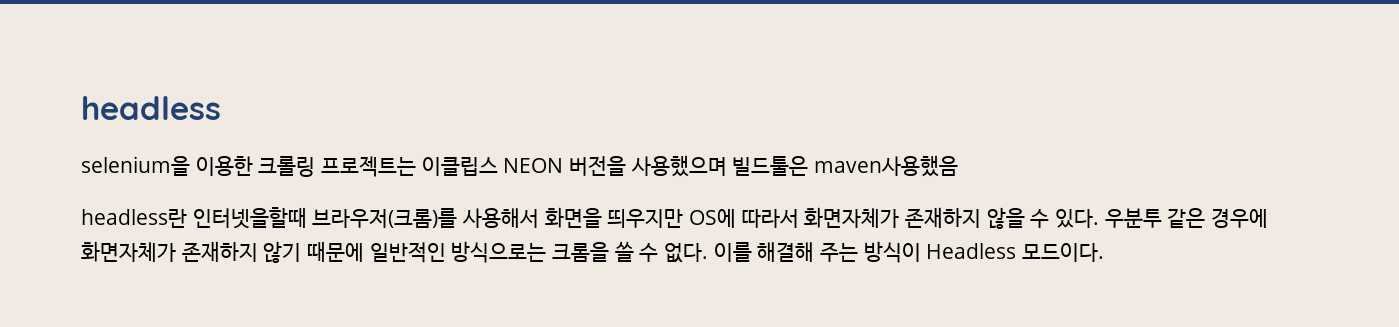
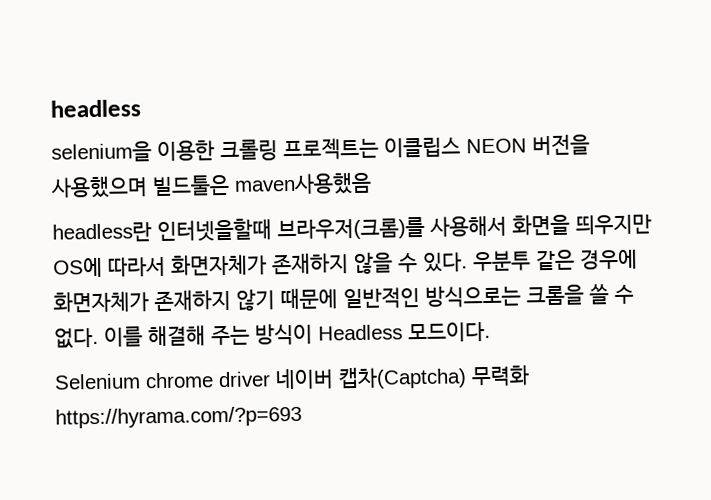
+ Selenium chrome driver 네이버 캡차(Captcha) 무력화 https://hyrama.com/?p=693

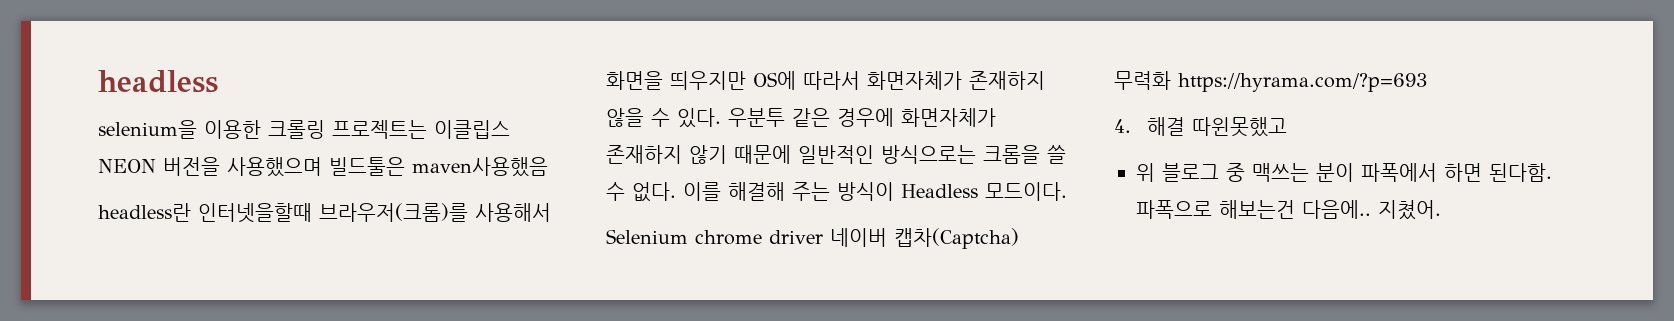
+ 4. 해결 따윈못했고
+ 위 블로그 중 맥쓰는 분이 파폭에서 하면 된다함. 파폭으로 해보는건 다음에.. 지쳤어.

